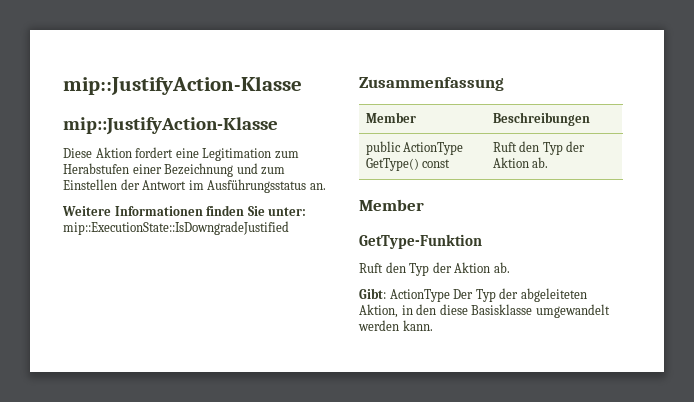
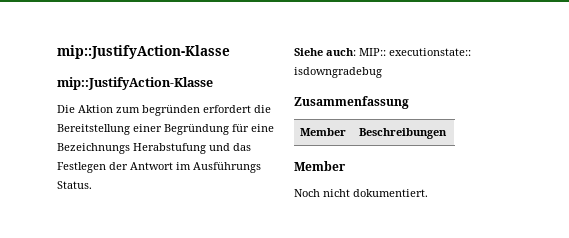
- Diese Aktion fordert eine Legitimation zum Herabstufen einer Bezeichnung und zum Einstellen der Antwort im Ausführungsstatus an.
- Weitere Informationen finden Sie unter: mip::ExecutionState::IsDowngradeJustified
+ Die Aktion zum begründen erfordert die Bereitstellung einer Begründung für eine Bezeichnungs Herabstufung und das Festlegen der Antwort im Ausführungs Status.
+ Siehe auch: MIP:: executionstate:: isdowngradebug
  Zusammenfassung
  Member | Beschreibungen
- public ActionType GetType() const | Ruft den Typ der Aktion ab.
  Member
- GetType-Funktion
- Ruft den Typ der Aktion ab.
- Gibt: ActionType Der Typ der abgeleiteten Aktion, in den diese Basisklasse umgewandelt werden kann.
+ Noch nicht dokumentiert.

